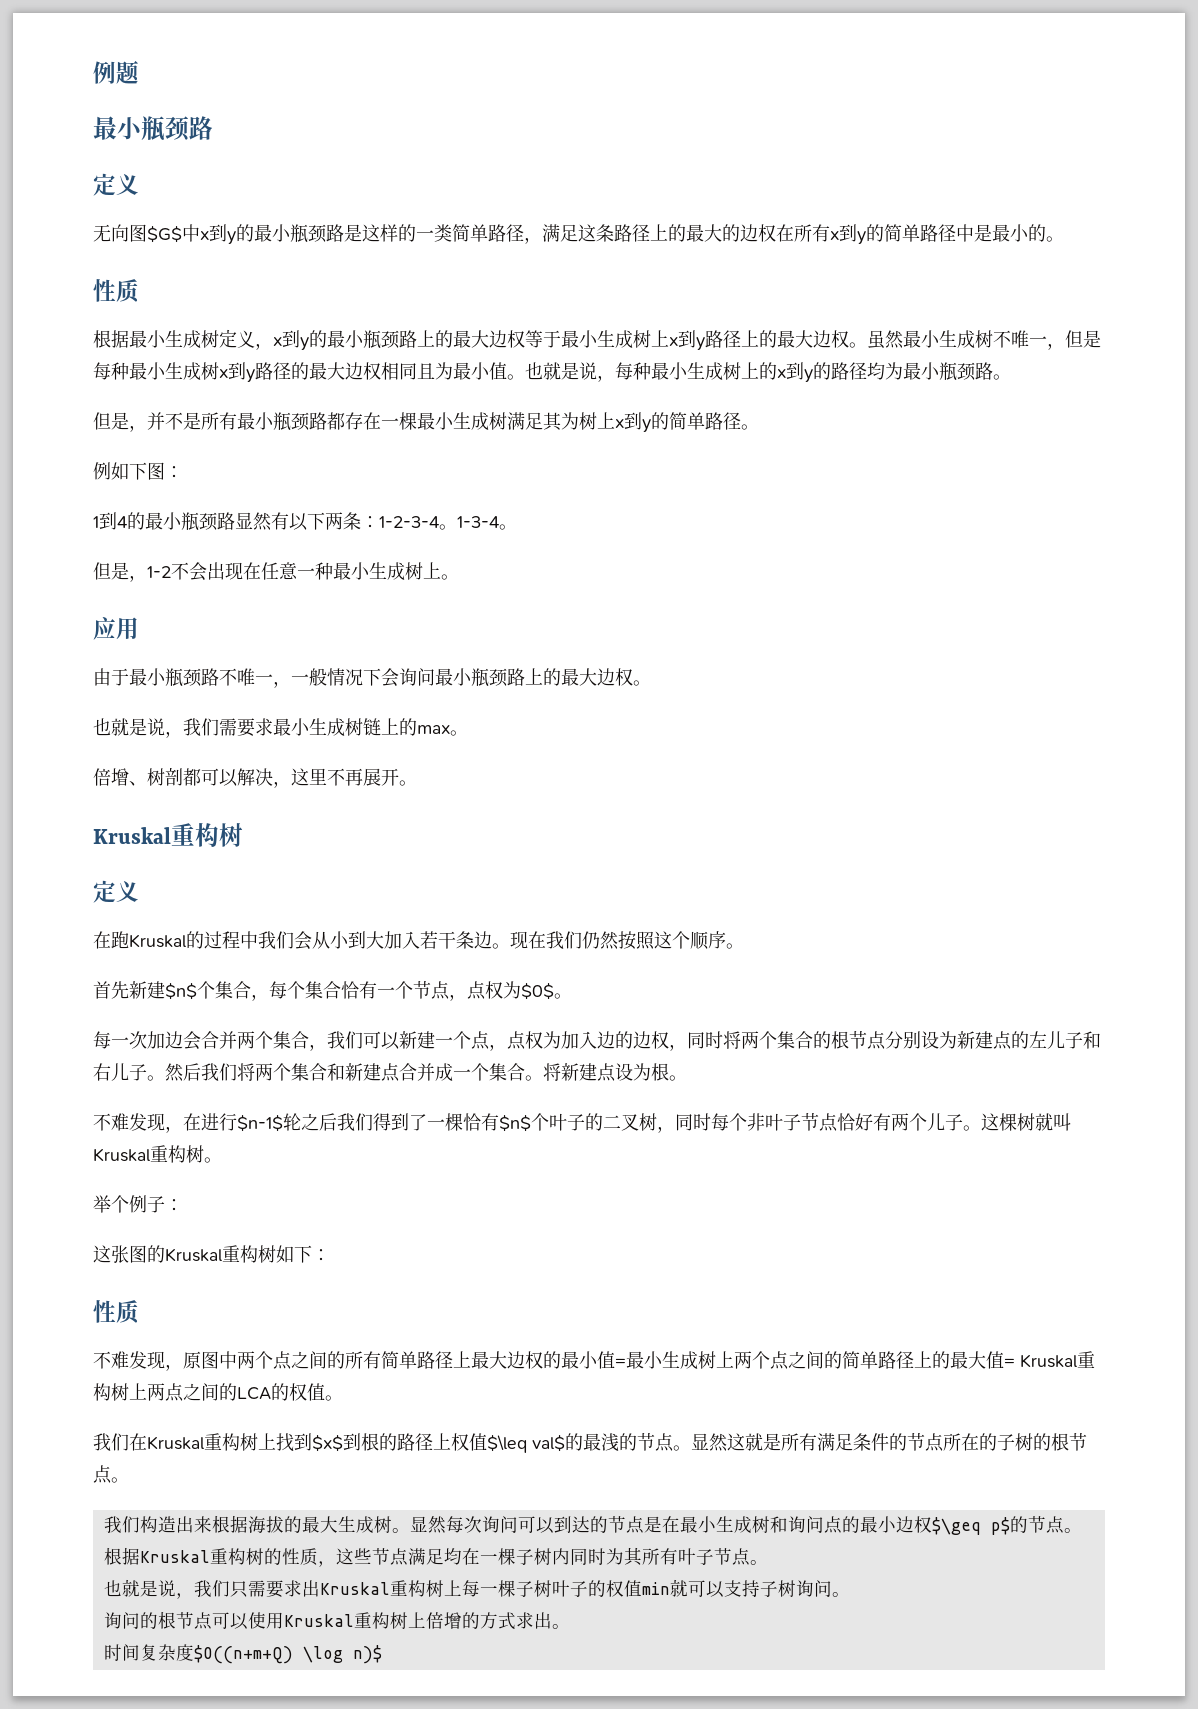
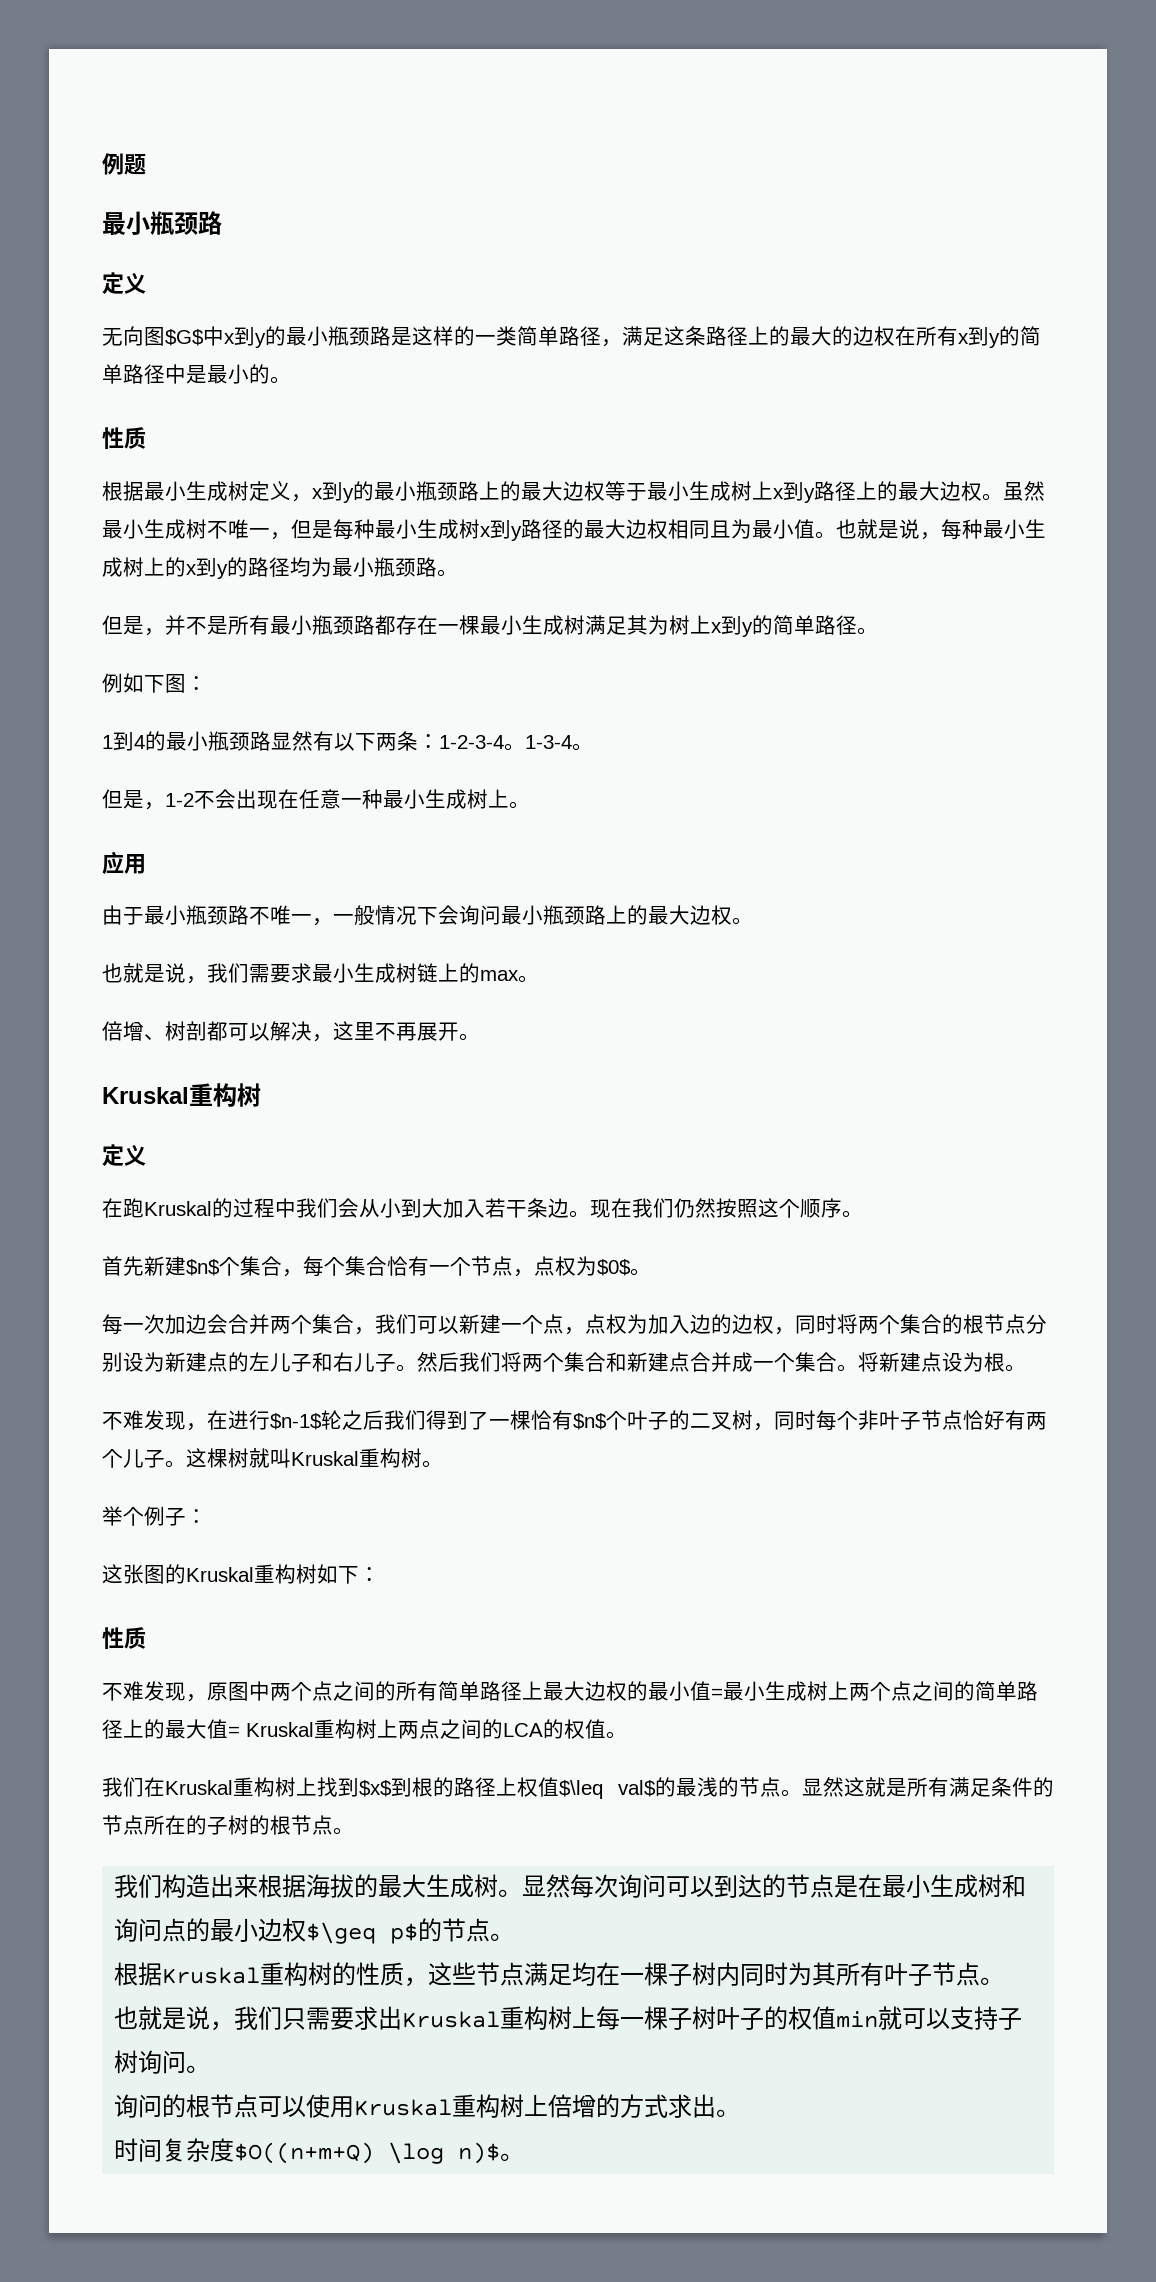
- 时间复杂度$O((n+m+Q) \log n)$
+ 时间复杂度$O((n+m+Q) \log n)$。

